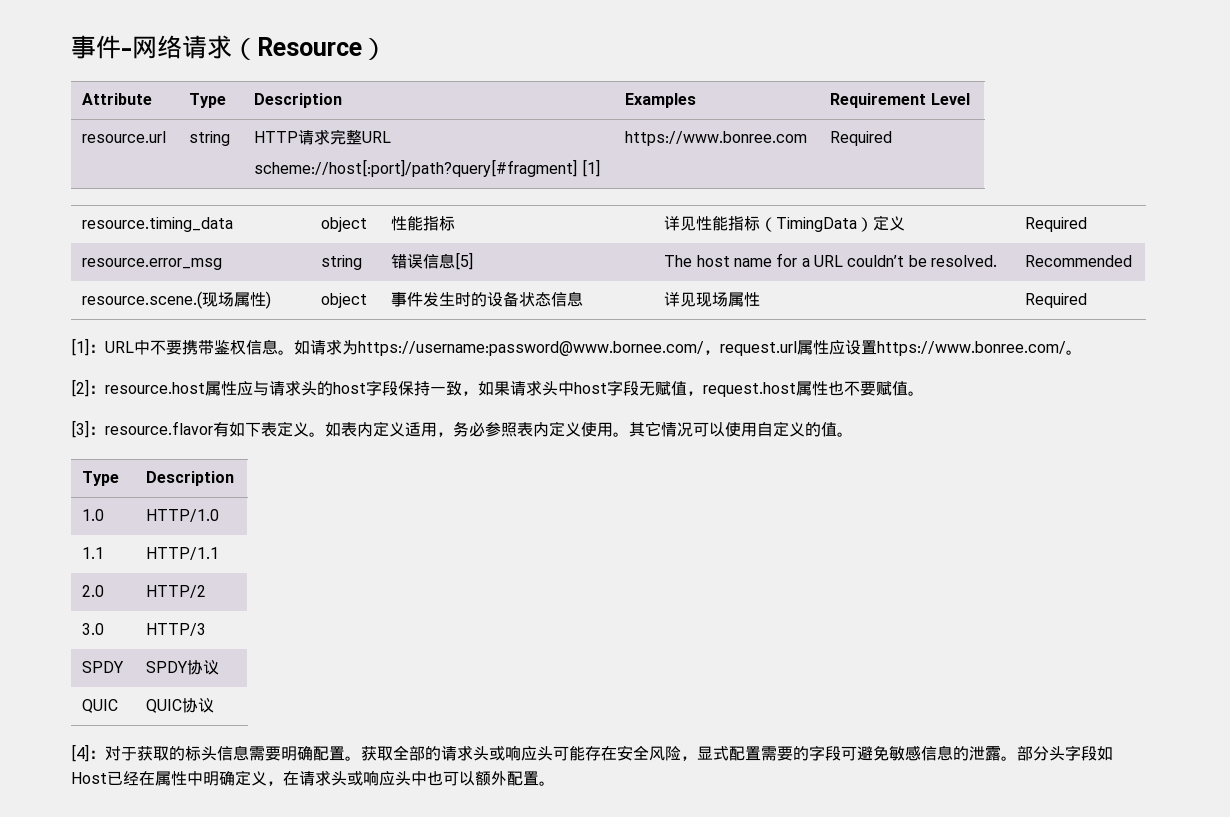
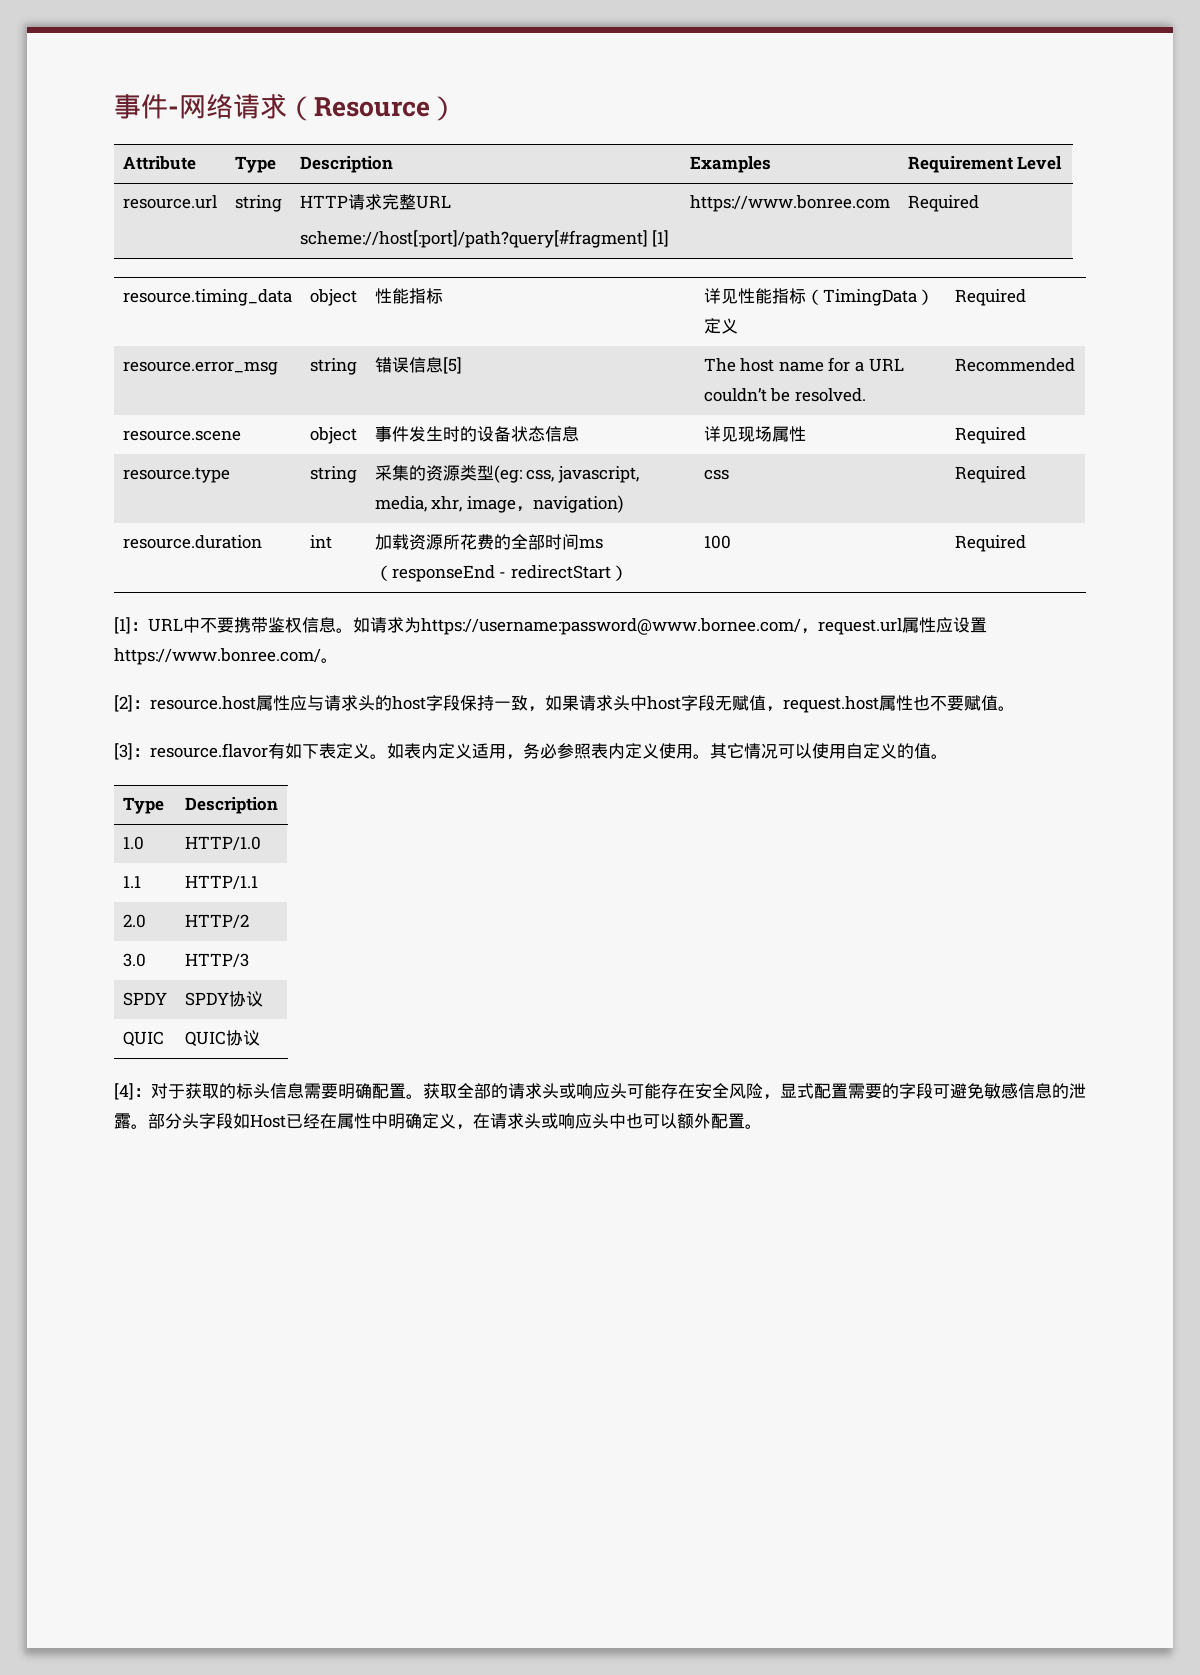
- resource.scene.(现场属性) | object | 事件发生时的设备状态信息 | 详见现场属性 | Required
+ resource.scene | object | 事件发生时的设备状态信息 | 详见现场属性 | Required
+ resource.type | string | 采集的资源类型(eg: css, javascript, media, xhr, image，navigation) | css | Required
+ resource.duration | int | 加载资源所花费的全部时间ms（responseEnd - redirectStart） | 100 | Required

